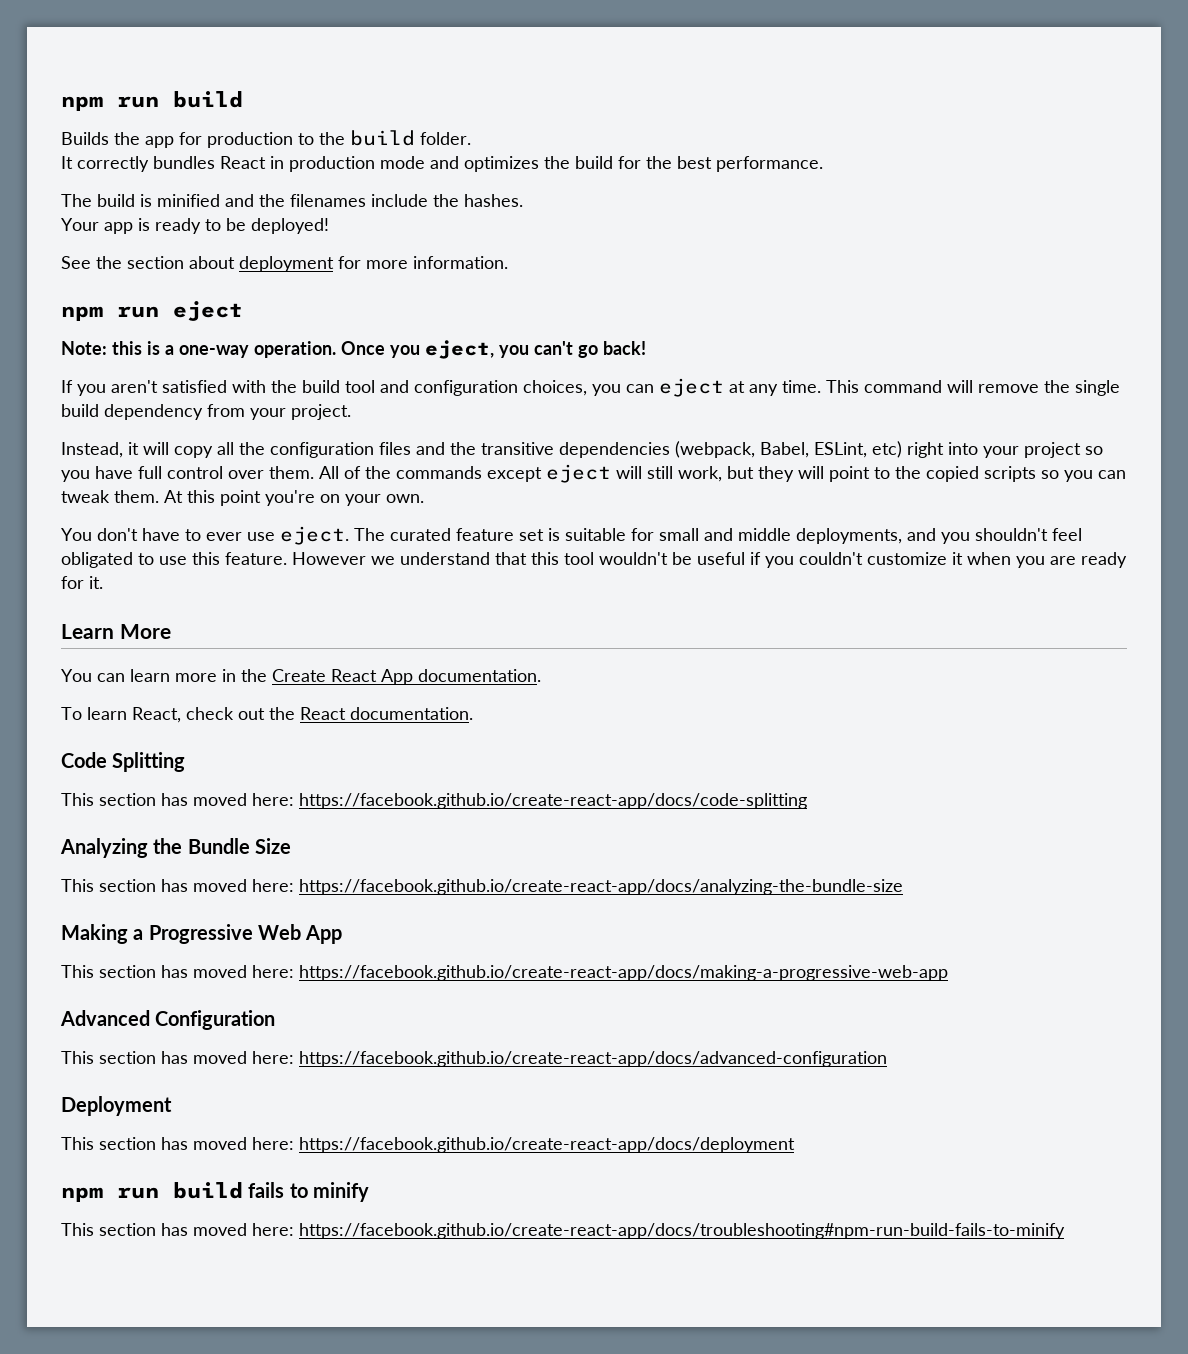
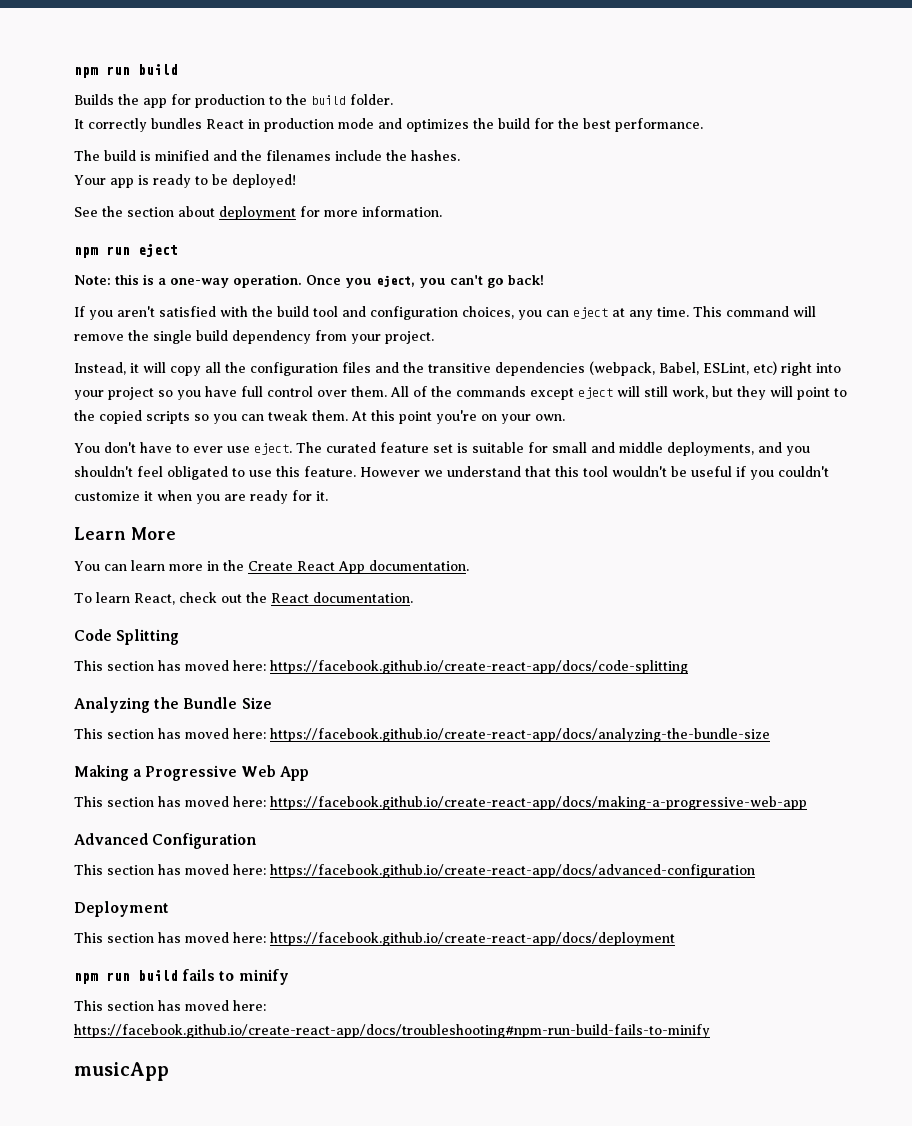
+ musicApp

